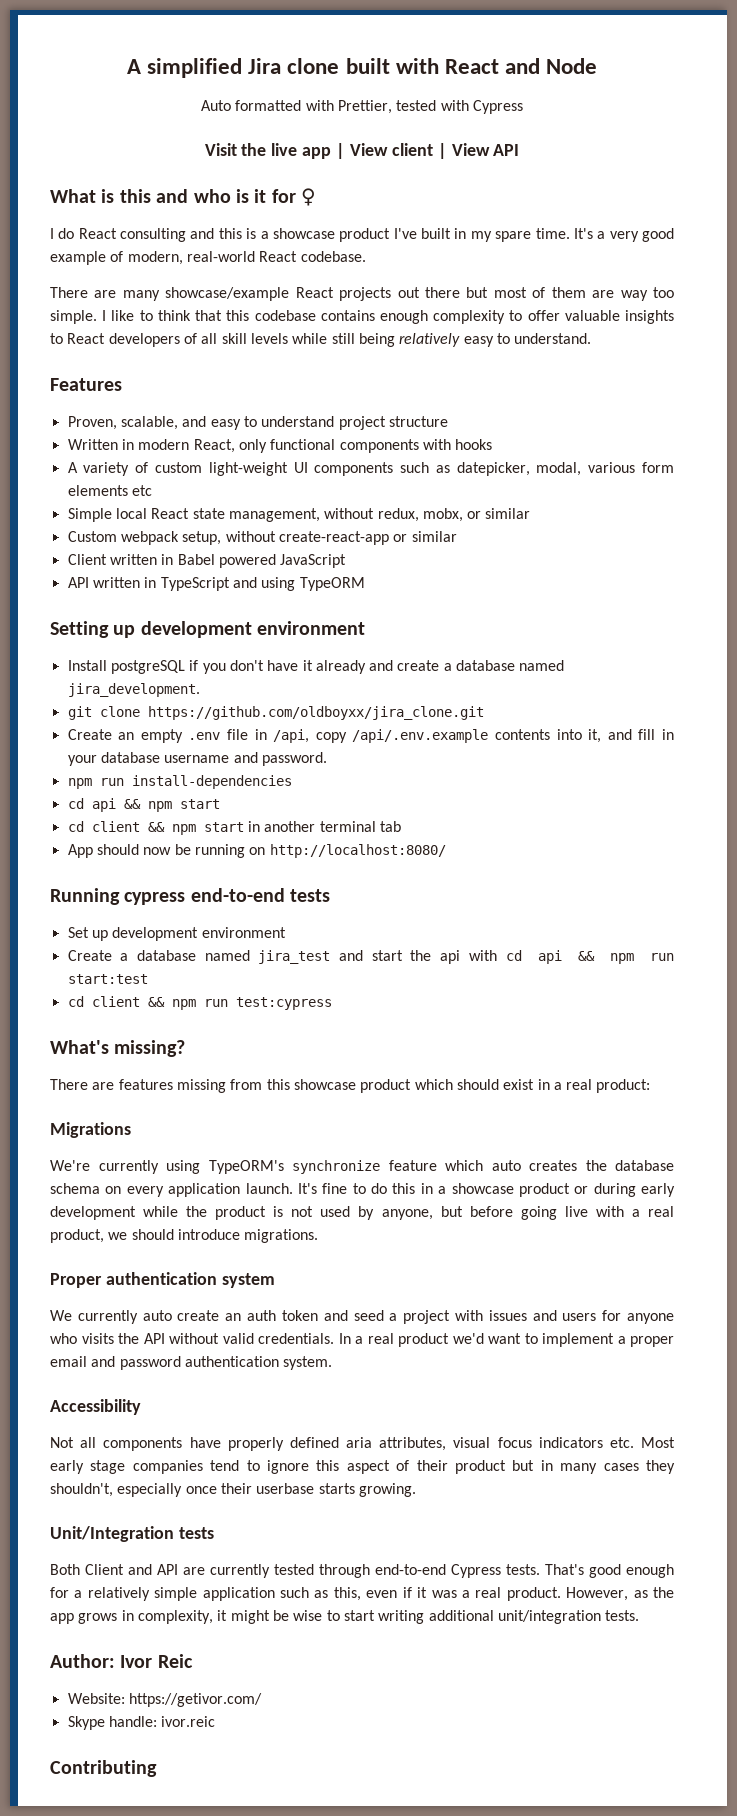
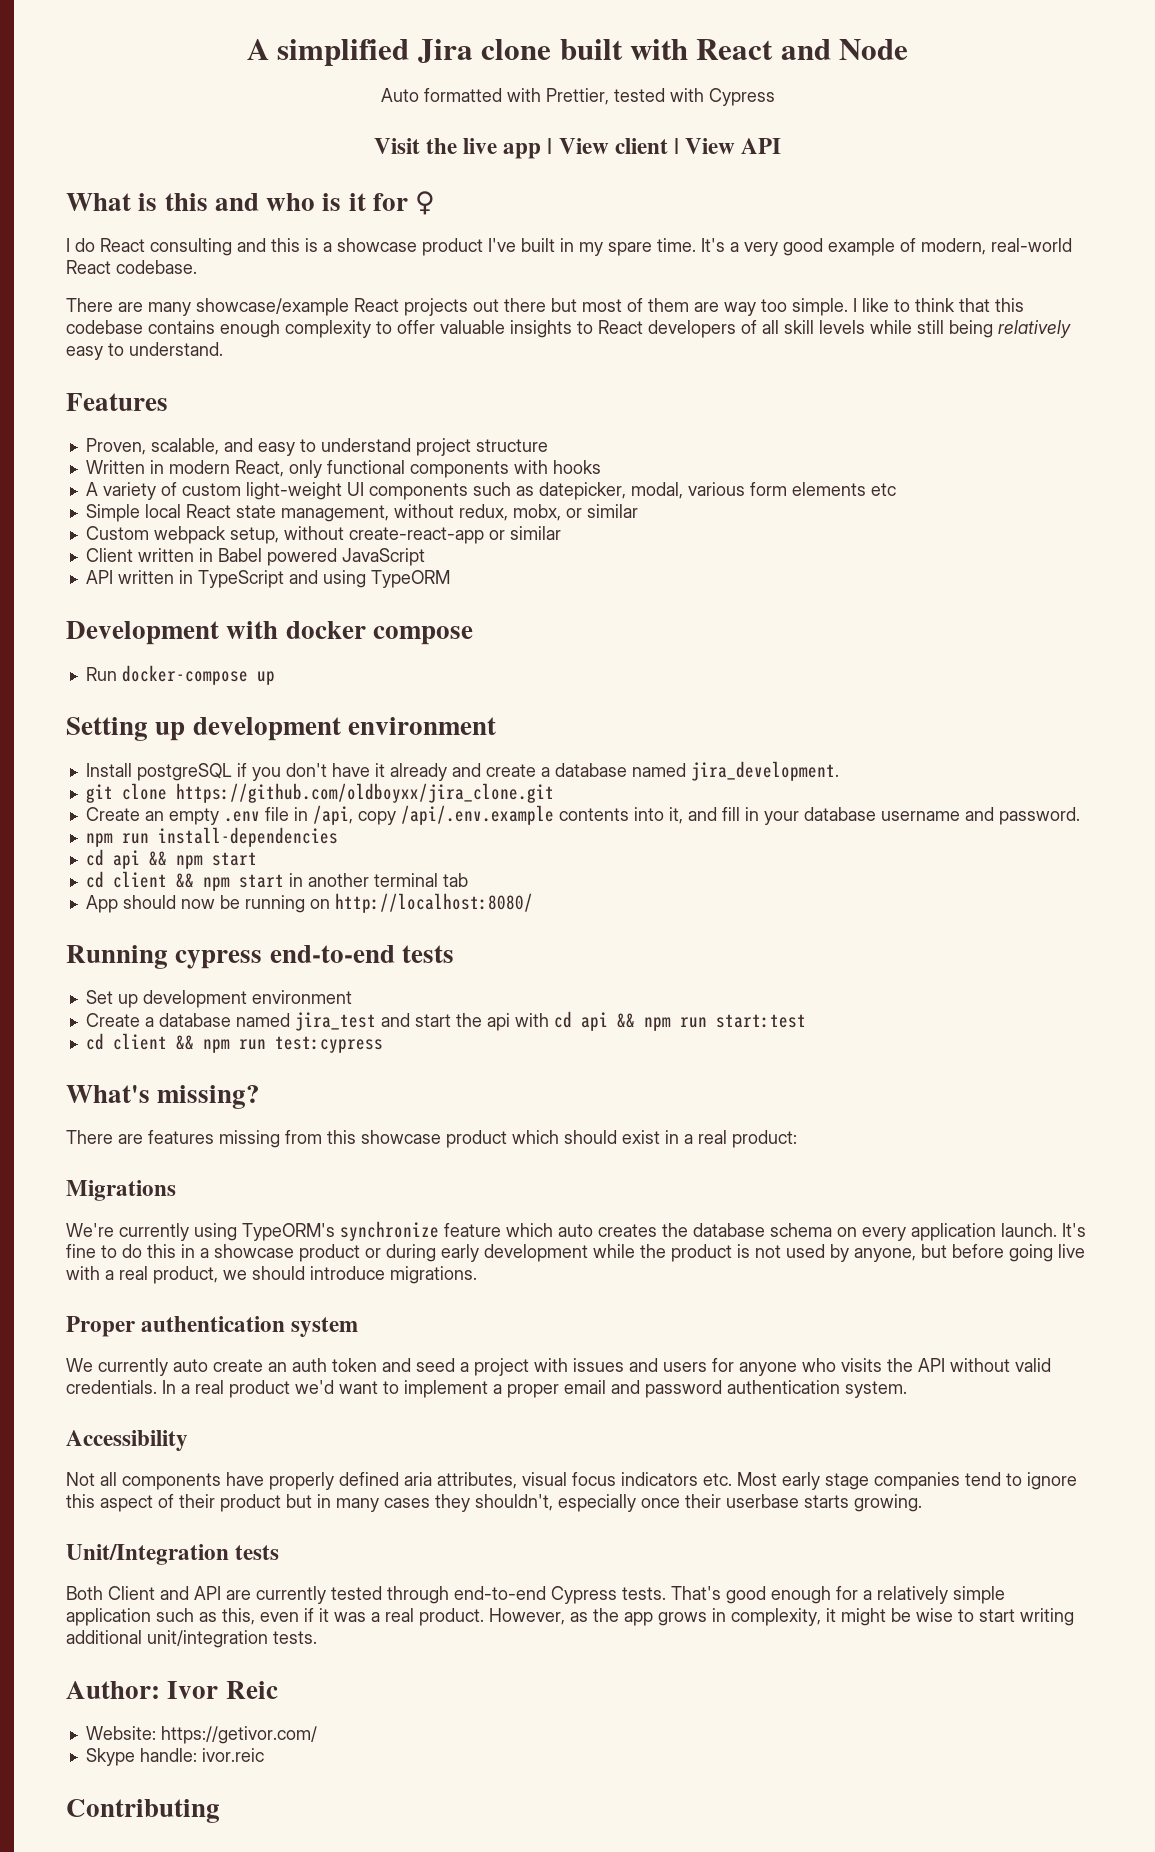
+ Development with docker compose
+ Run docker-compose up

